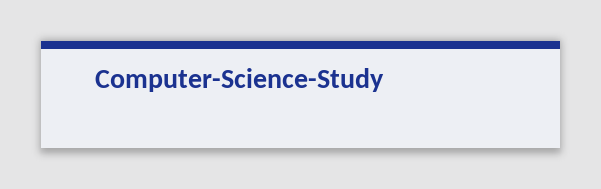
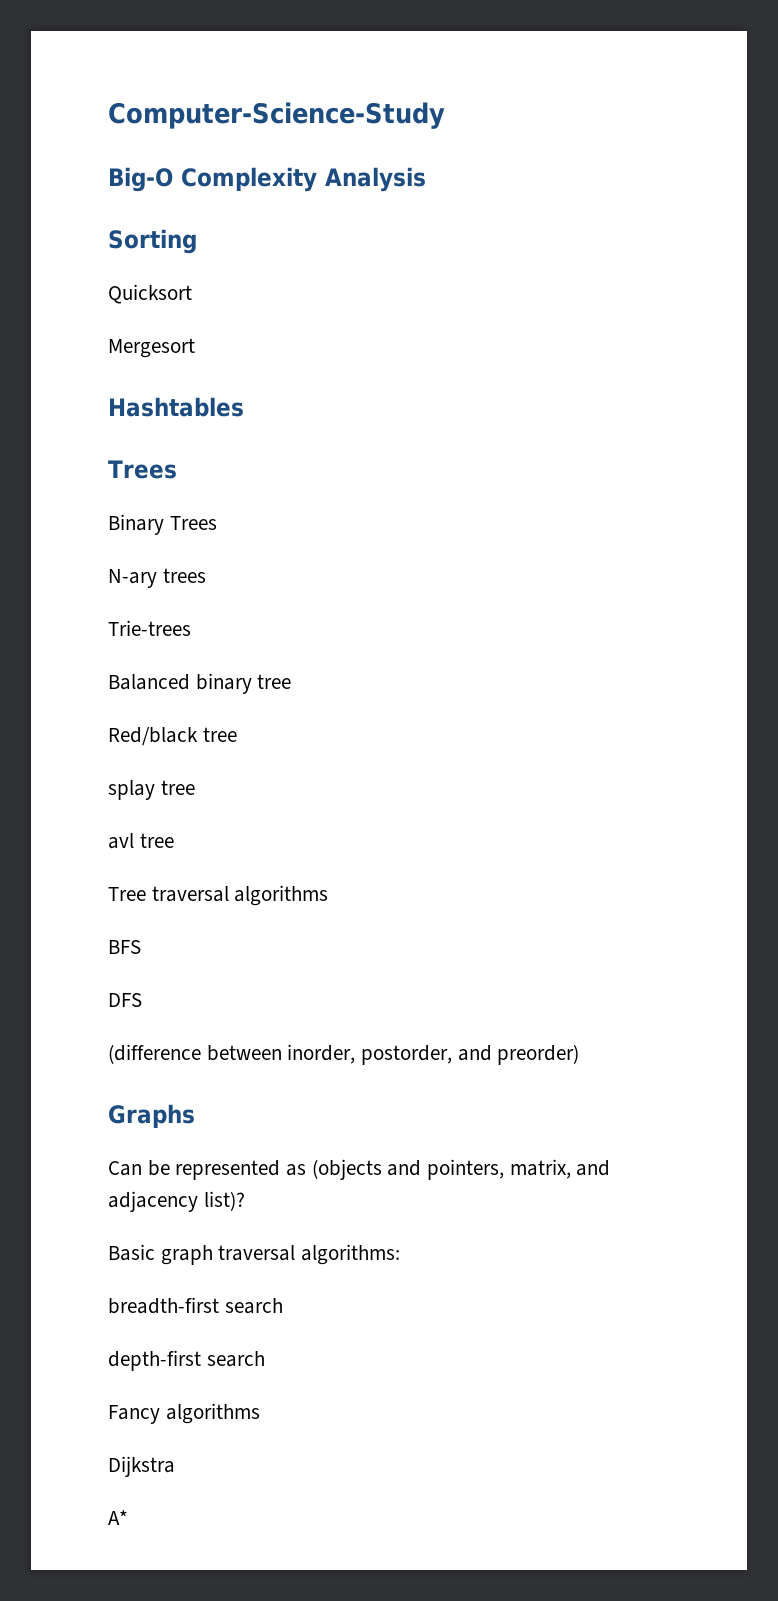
+ Big-O Complexity Analysis
+ Sorting
+ Quicksort
+ Mergesort
+ Hashtables
+ Trees
+ Binary Trees
+ N-ary trees
+ Trie-trees
+ Balanced binary tree
+ Red/black tree
+ splay tree
+ avl tree
+ Tree traversal algorithms
+ BFS
+ DFS
+ (difference between inorder, postorder, and preorder)
+ Graphs
+ Can be represented as (objects and pointers, matrix, and adjacency list)?
+ Basic graph traversal algorithms:
+ breadth-first search
+ depth-first search
+ Fancy algorithms
+ Dijkstra
+ A*

